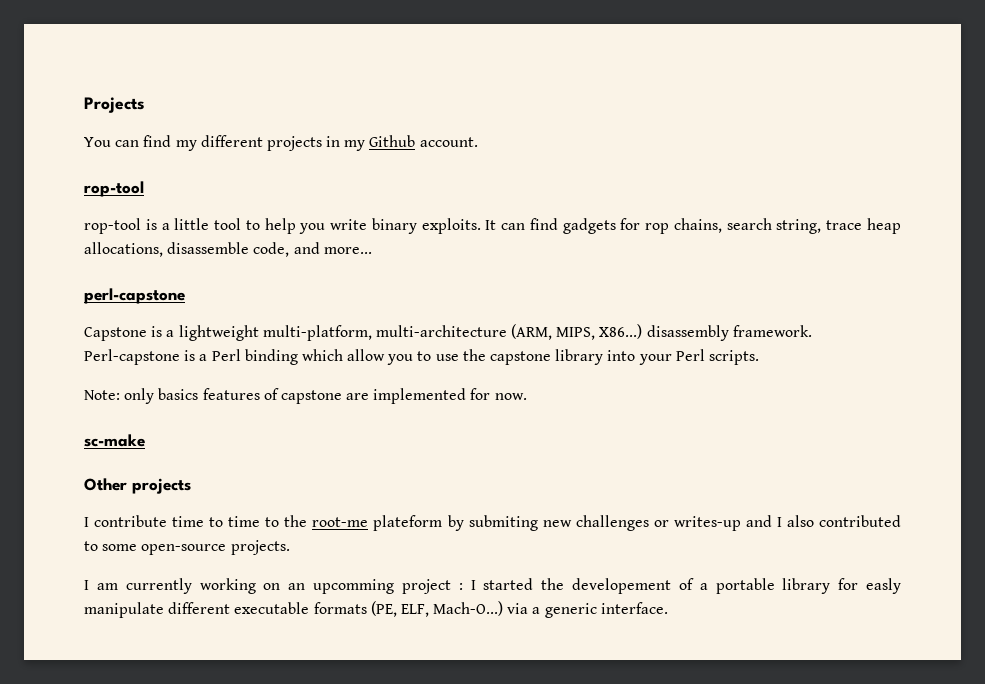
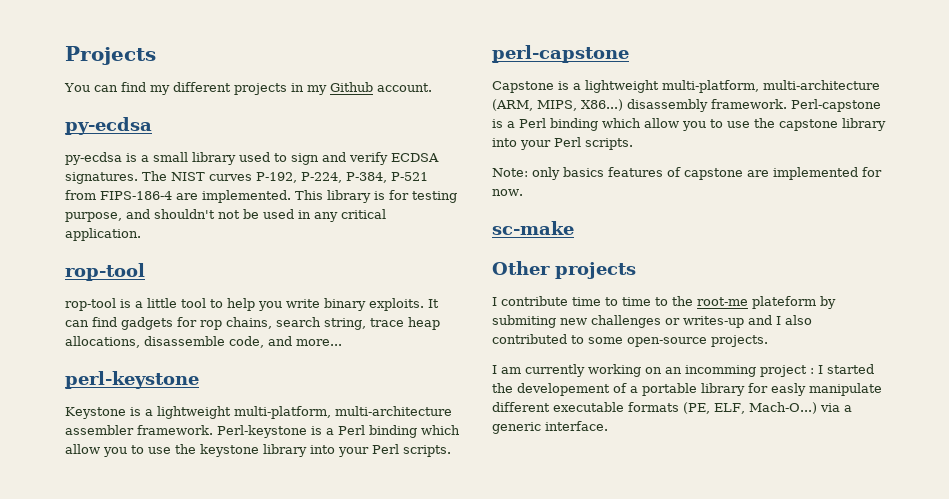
  You can find my different projects in my Github account.
+ py-ecdsa
+ py-ecdsa is a small library used to sign and verify ECDSA signatures. The NIST curves P-192, P-224, P-384, P-521 from FIPS-186-4 are implemented. This library is for testing purpose, and shouldn't not be used in any critical application.
+ perl-keystone
+ Keystone is a lightweight multi-platform, multi-architecture assembler framework. Perl-keystone is a Perl binding which allow you to use the keystone library into your Perl scripts.
- I am currently working on an upcomming project : I started the developement of a portable library for easly manipulate different executable formats (PE, ELF, Mach-O...) via a generic interface.
+ I am currently working on an incomming project : I started the developement of a portable library for easly manipulate different executable formats (PE, ELF, Mach-O...) via a generic interface.

